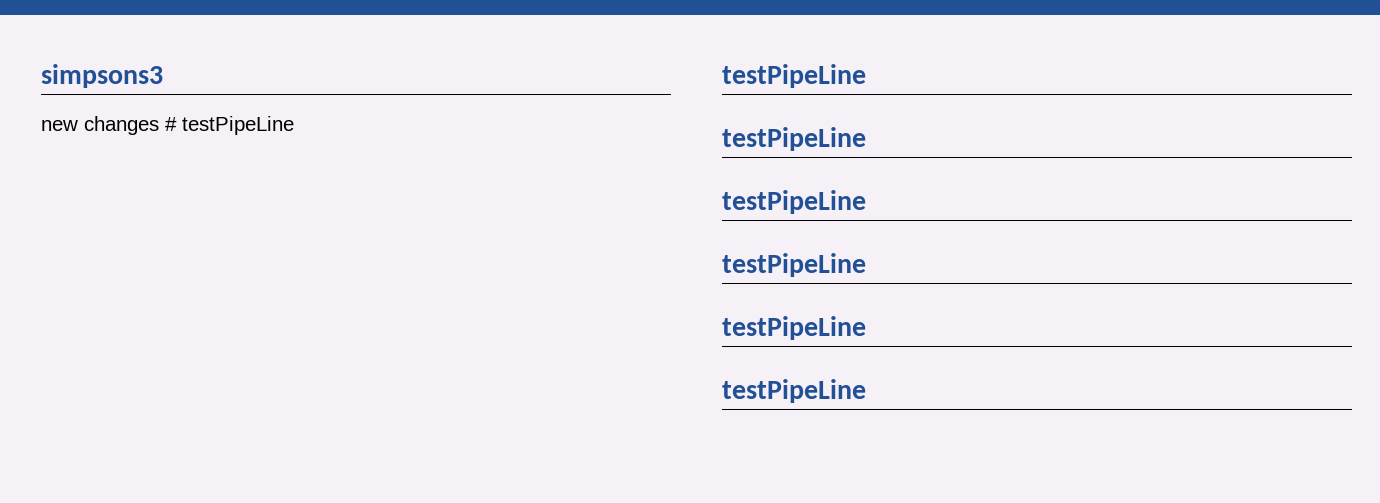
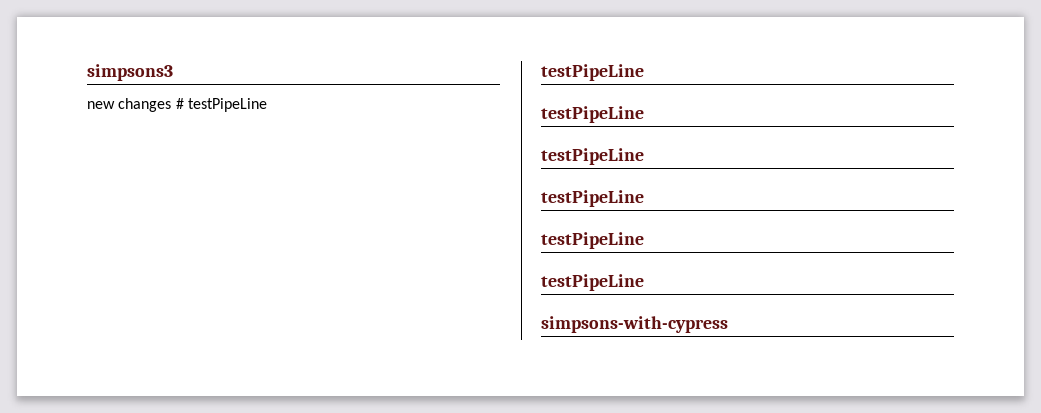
+ simpsons-with-cypress

